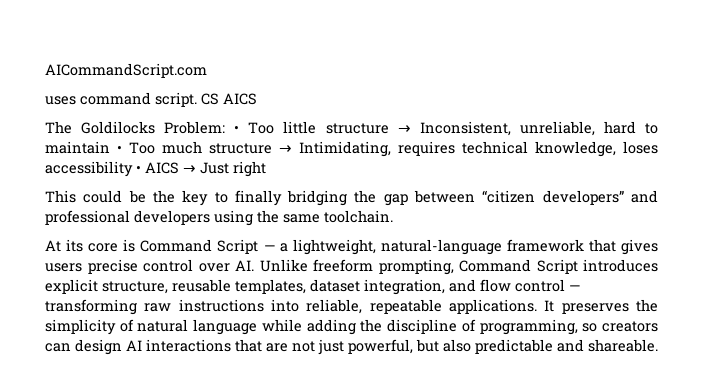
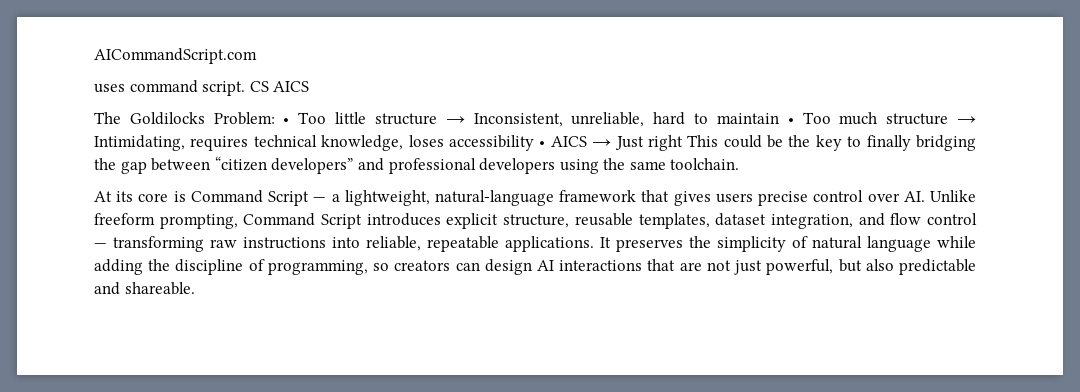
- The Goldilocks Problem: • Too little structure → Inconsistent, unreliable, hard to maintain • Too much structure → Intimidating, requires technical knowledge, loses accessibility • AICS → Just right
- This could be the key to finally bridging the gap between “citizen developers” and professional developers using the same toolchain.
+ The Goldilocks Problem: • Too little structure → Inconsistent, unreliable, hard to maintain • Too much structure → Intimidating, requires technical knowledge, loses accessibility • AICS → Just right This could be the key to finally bridging the gap between “citizen developers” and professional developers using the same toolchain.

